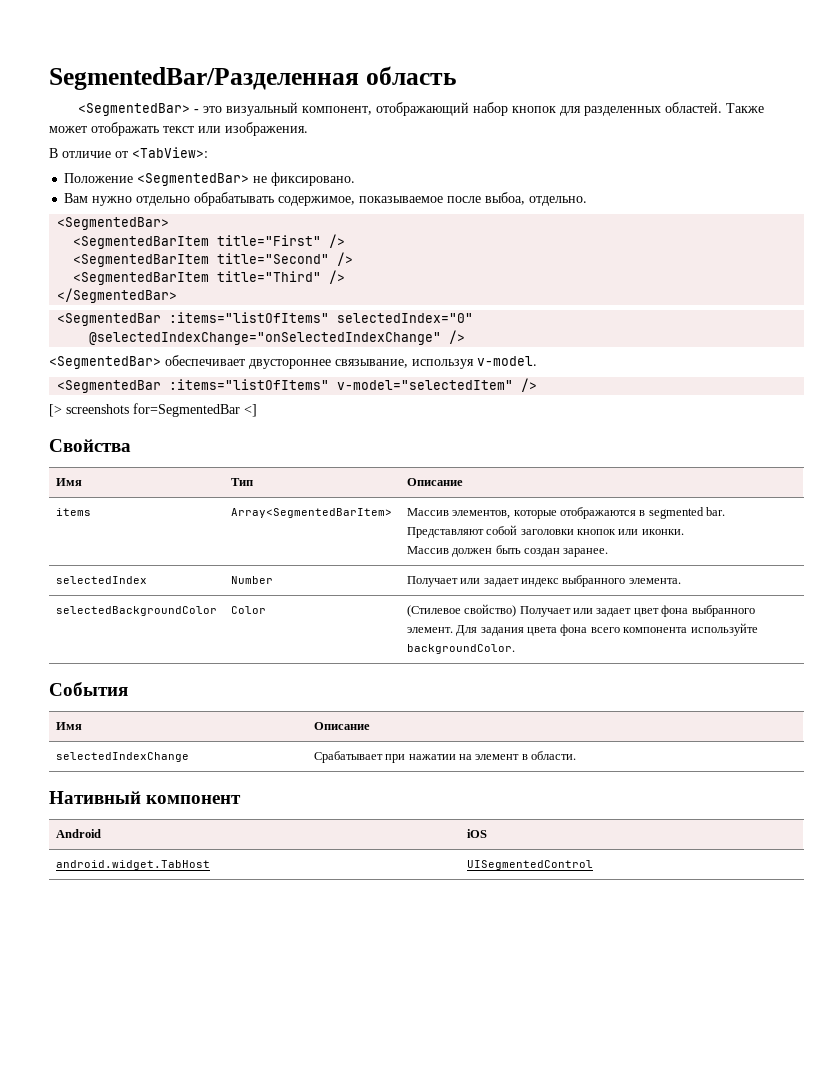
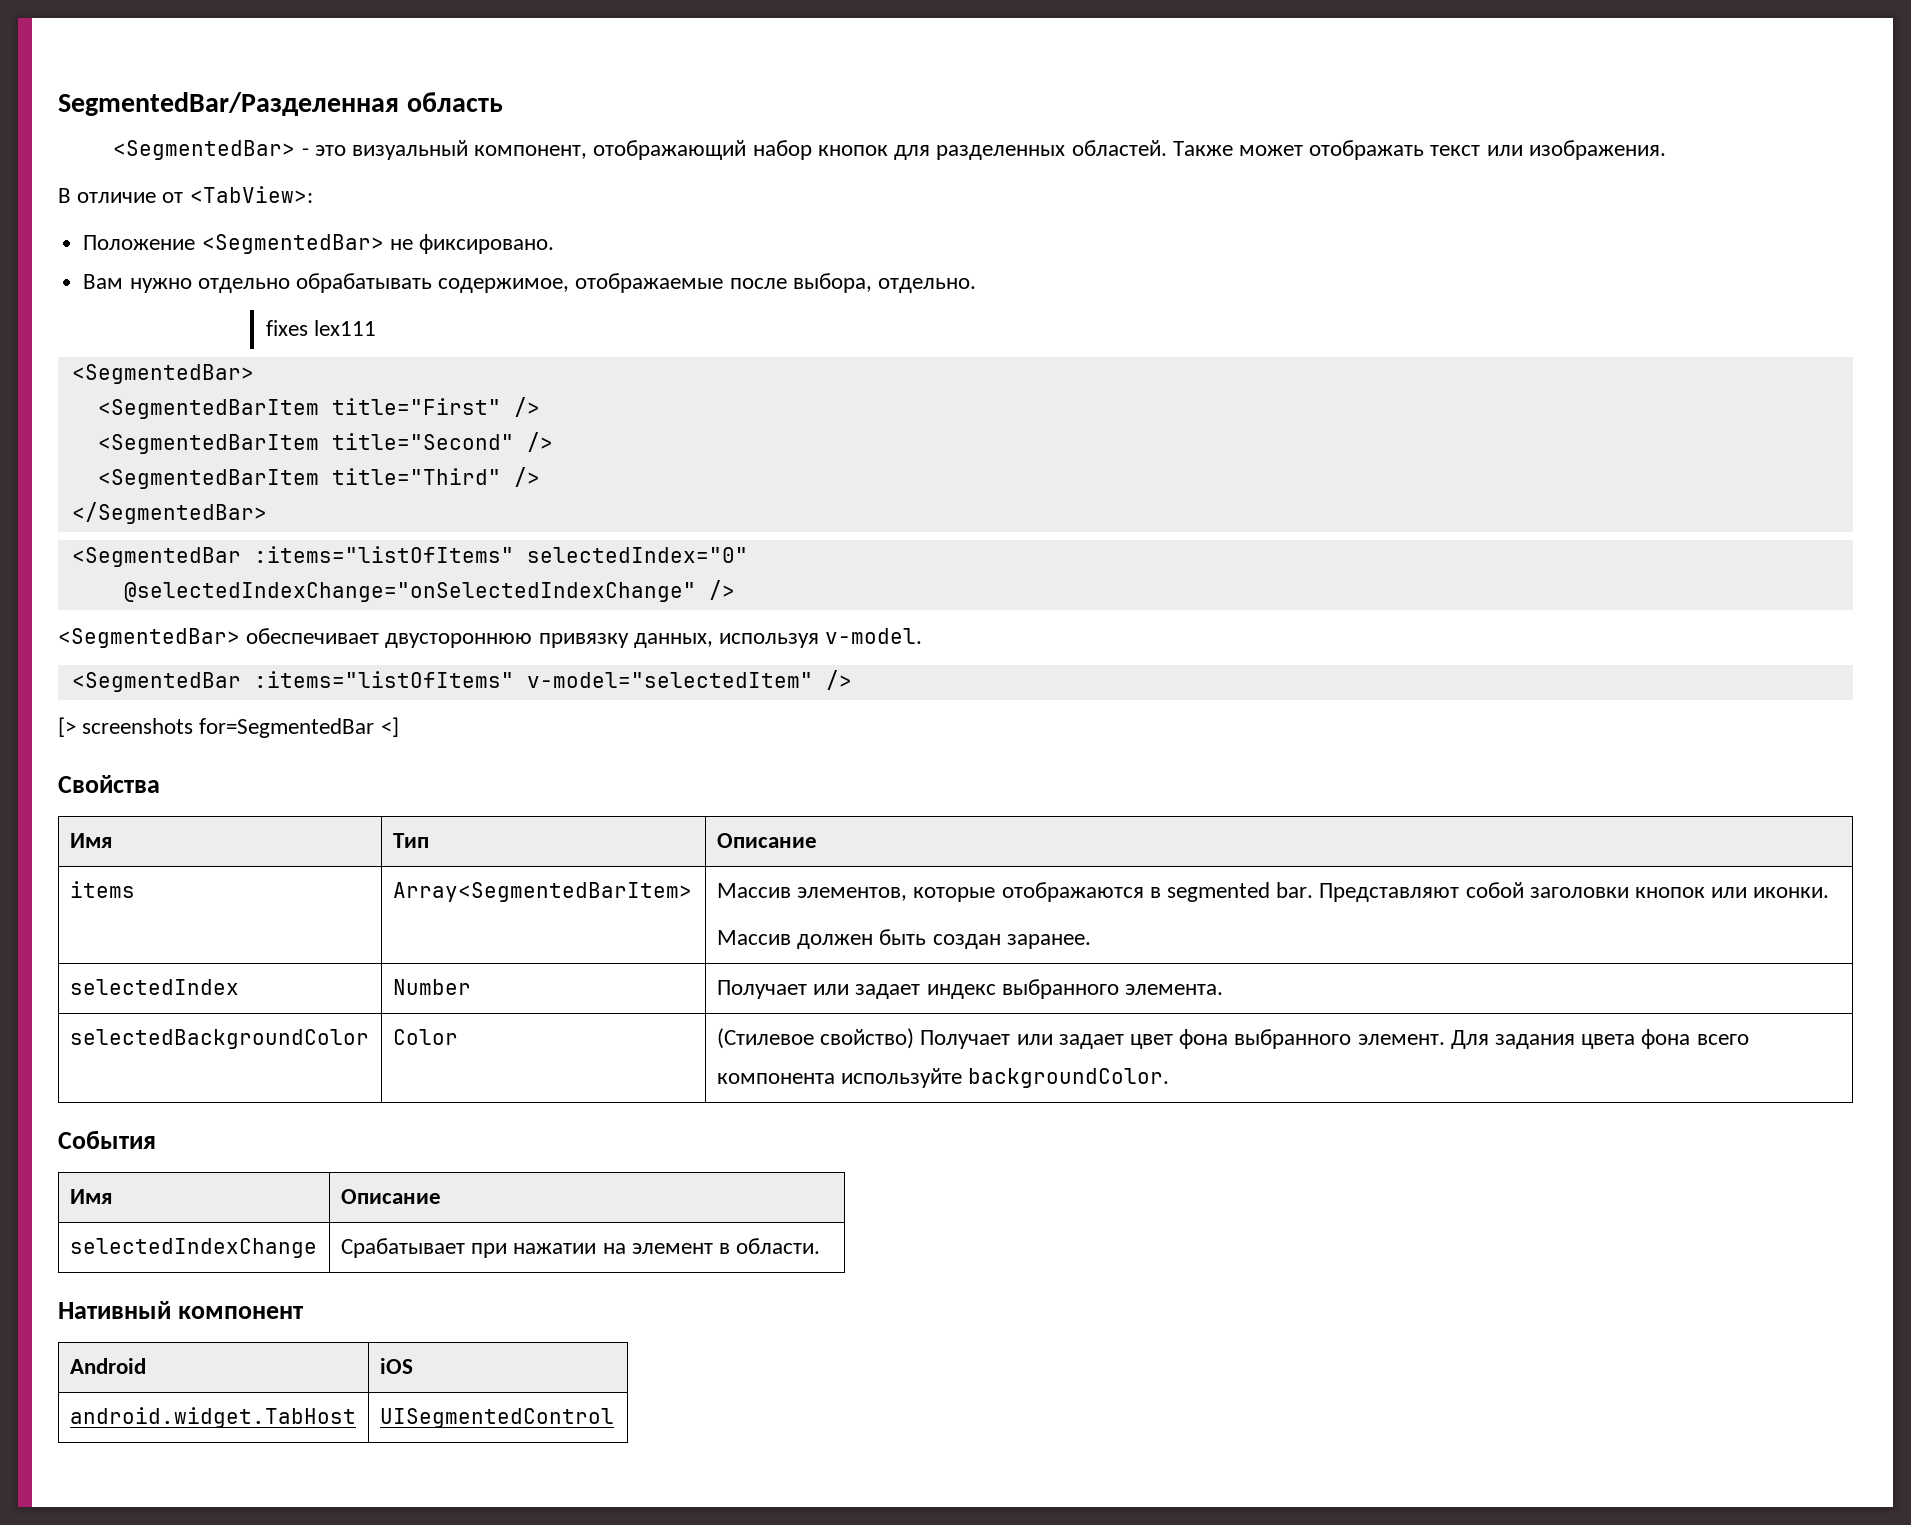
- Вам нужно отдельно обрабатывать содержимое, показываемое после выбоа, отдельно.
+ Вам нужно отдельно обрабатывать содержимое, отображаемые после выбора, отдельно.
+ fixes lex111
- <SegmentedBar> обеспечивает двустороннее связывание, используя v-model.
+ <SegmentedBar> обеспечивает двустороннюю привязку данных, используя v-model.

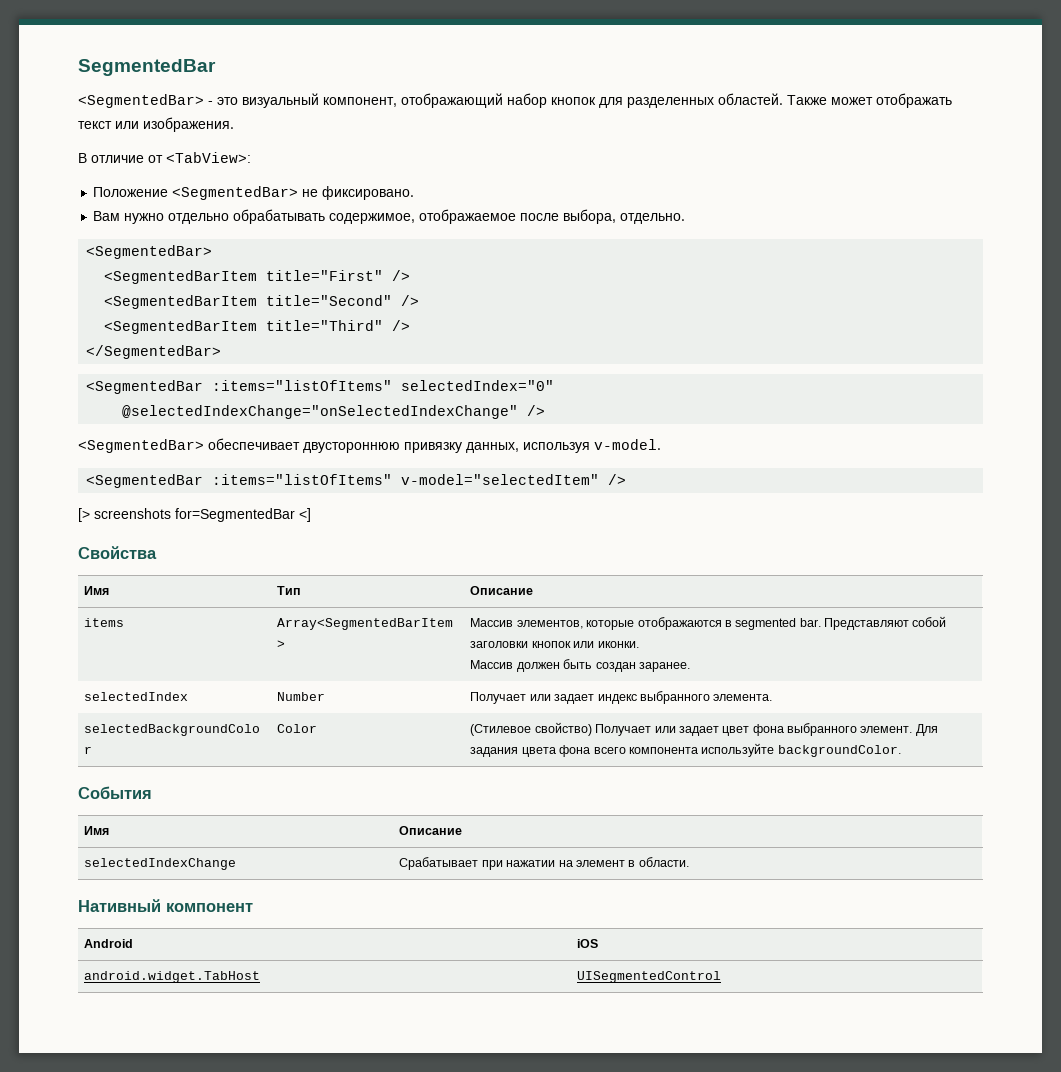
- SegmentedBar/Разделенная область
+ SegmentedBar
- Вам нужно отдельно обрабатывать содержимое, отображаемые после выбора, отдельно.
+ Вам нужно отдельно обрабатывать содержимое, отображаемое после выбора, отдельно.
- fixes lex111

